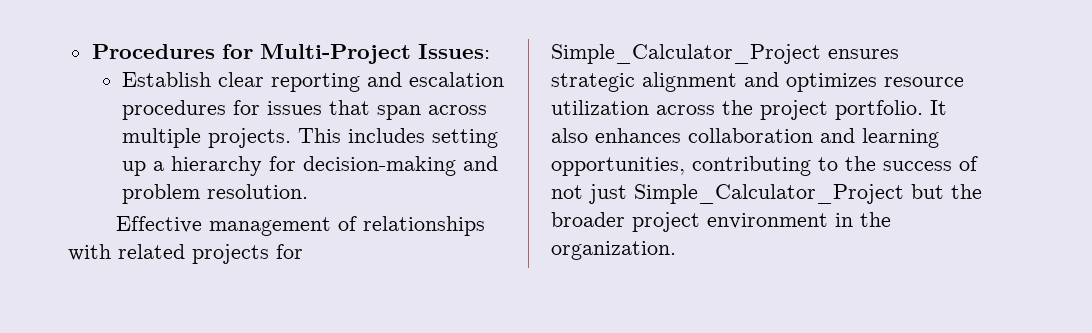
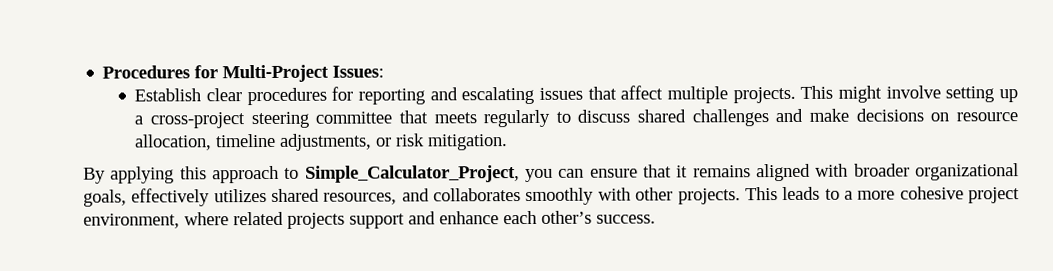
- Establish clear reporting and escalation procedures for issues that span across multiple projects.
+ Establish clear procedures for reporting and escalating issues that affect multiple projects.
- This includes setting up a hierarchy for decision-making and problem resolution.
- Effective management of relationships with related projects for Simple_Calculator_Project ensures strategic alignment and optimizes resource utilization across the project portfolio. It also enhances collaboration and learning opportunities, contributing to the success of not just Simple_Calculator_Project but the broader project environment in the organization.
+ This might involve setting up a cross-project steering committee that meets regularly to discuss shared challenges and make decisions on resource allocation, timeline adjustments, or risk mitigation.
+ By applying this approach to Simple_Calculator_Project, you can ensure that it remains aligned with broader organizational goals, effectively utilizes shared resources, and collaborates smoothly with other projects. This leads to a more cohesive project environment, where related projects support and enhance each other’s success.

